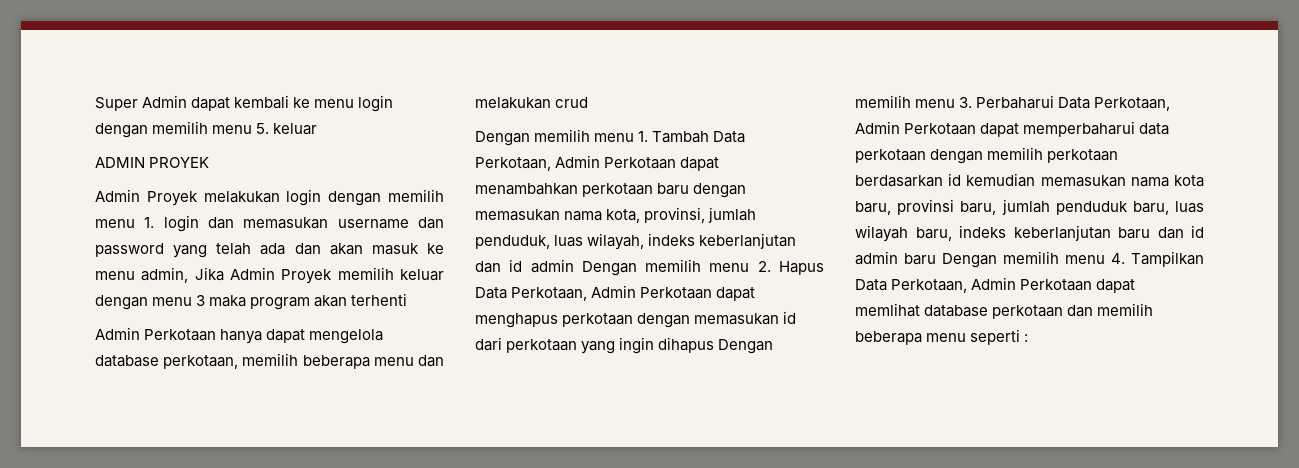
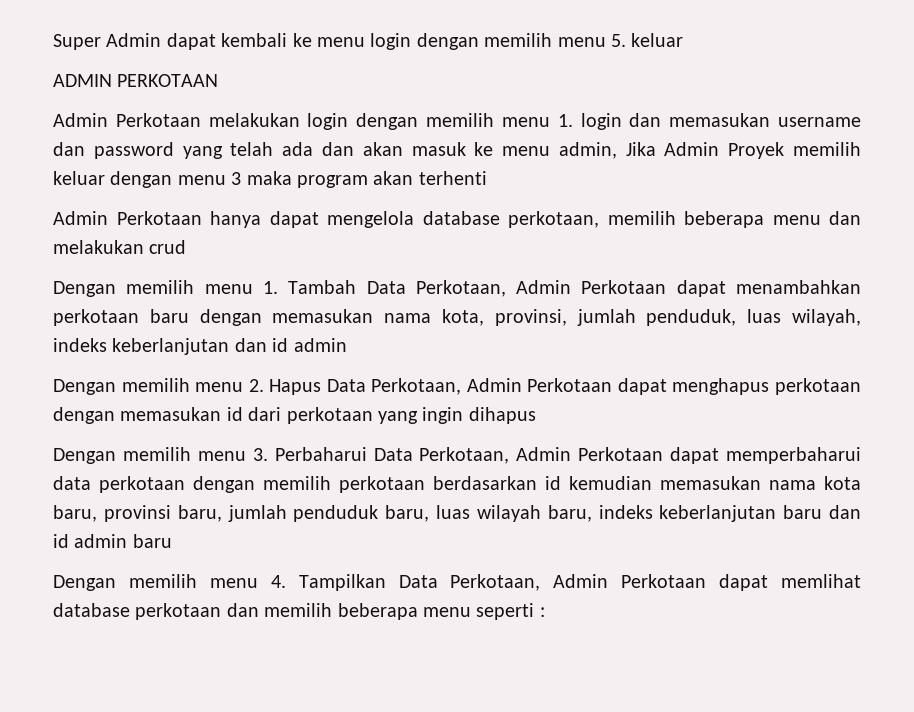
- ADMIN PROYEK
- Admin Proyek melakukan login dengan memilih menu 1. login dan memasukan username dan password yang telah ada dan akan masuk ke menu admin, Jika Admin Proyek memilih keluar dengan menu 3 maka program akan terhenti
+ ADMIN PERKOTAAN
+ Admin Perkotaan melakukan login dengan memilih menu 1. login dan memasukan username dan password yang telah ada dan akan masuk ke menu admin, Jika Admin Proyek memilih keluar dengan menu 3 maka program akan terhenti
- Dengan memilih menu 1. Tambah Data Perkotaan, Admin Perkotaan dapat menambahkan perkotaan baru dengan memasukan nama kota, provinsi, jumlah penduduk, luas wilayah, indeks keberlanjutan dan id admin Dengan memilih menu 2. Hapus Data Perkotaan, Admin Perkotaan dapat menghapus perkotaan dengan memasukan id dari perkotaan yang ingin dihapus Dengan memilih menu 3. Perbaharui Data Perkotaan, Admin Perkotaan dapat memperbaharui data perkotaan dengan memilih perkotaan berdasarkan id kemudian memasukan nama kota baru, provinsi baru, jumlah penduduk baru, luas wilayah baru, indeks keberlanjutan baru dan id admin baru Dengan memilih menu 4. Tampilkan Data Perkotaan, Admin Perkotaan dapat memlihat database perkotaan dan memilih beberapa menu seperti :
+ Dengan memilih menu 1. Tambah Data Perkotaan, Admin Perkotaan dapat menambahkan perkotaan baru dengan memasukan nama kota, provinsi, jumlah penduduk, luas wilayah, indeks keberlanjutan dan id admin
+ Dengan memilih menu 2. Hapus Data Perkotaan, Admin Perkotaan dapat menghapus perkotaan dengan memasukan id dari perkotaan yang ingin dihapus
+ Dengan memilih menu 3. Perbaharui Data Perkotaan, Admin Perkotaan dapat memperbaharui data perkotaan dengan memilih perkotaan berdasarkan id kemudian memasukan nama kota baru, provinsi baru, jumlah penduduk baru, luas wilayah baru, indeks keberlanjutan baru dan id admin baru
+ Dengan memilih menu 4. Tampilkan Data Perkotaan, Admin Perkotaan dapat memlihat database perkotaan dan memilih beberapa menu seperti :

